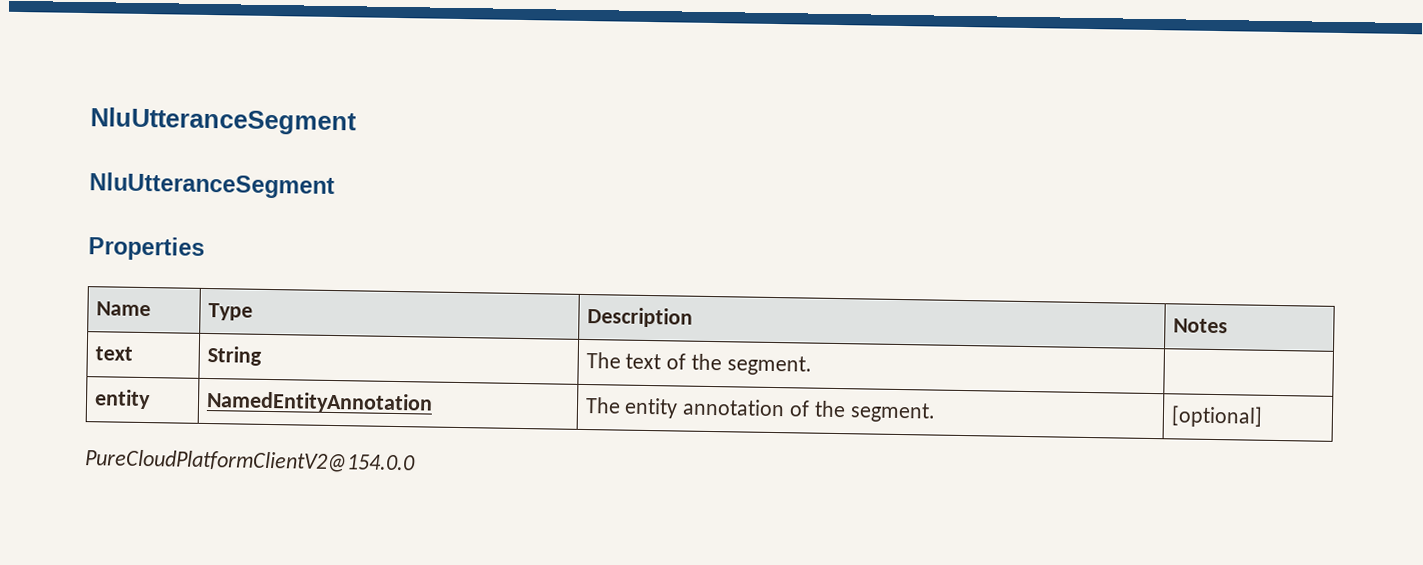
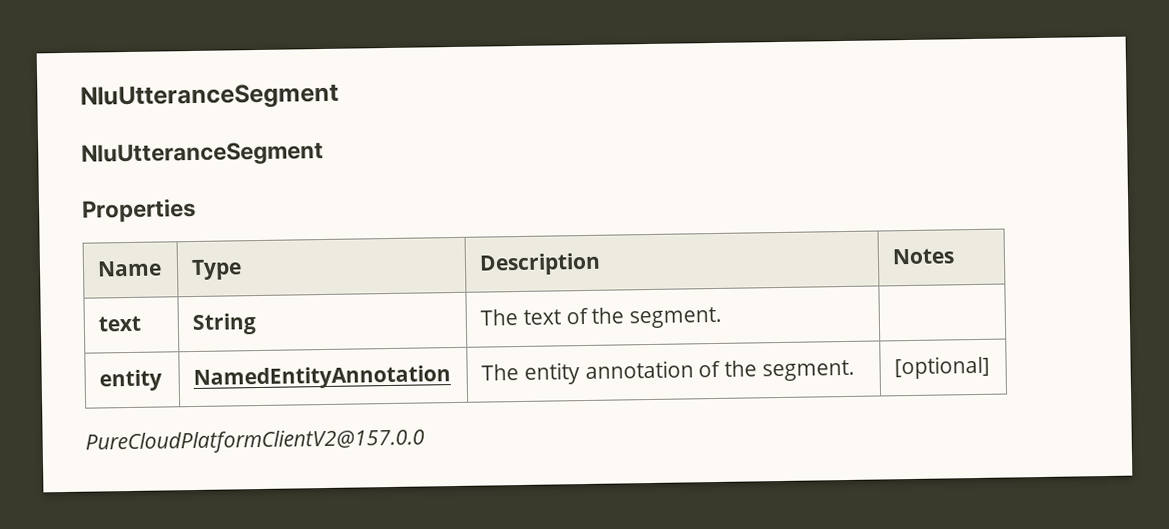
- PureCloudPlatformClientV2@154.0.0
+ PureCloudPlatformClientV2@157.0.0

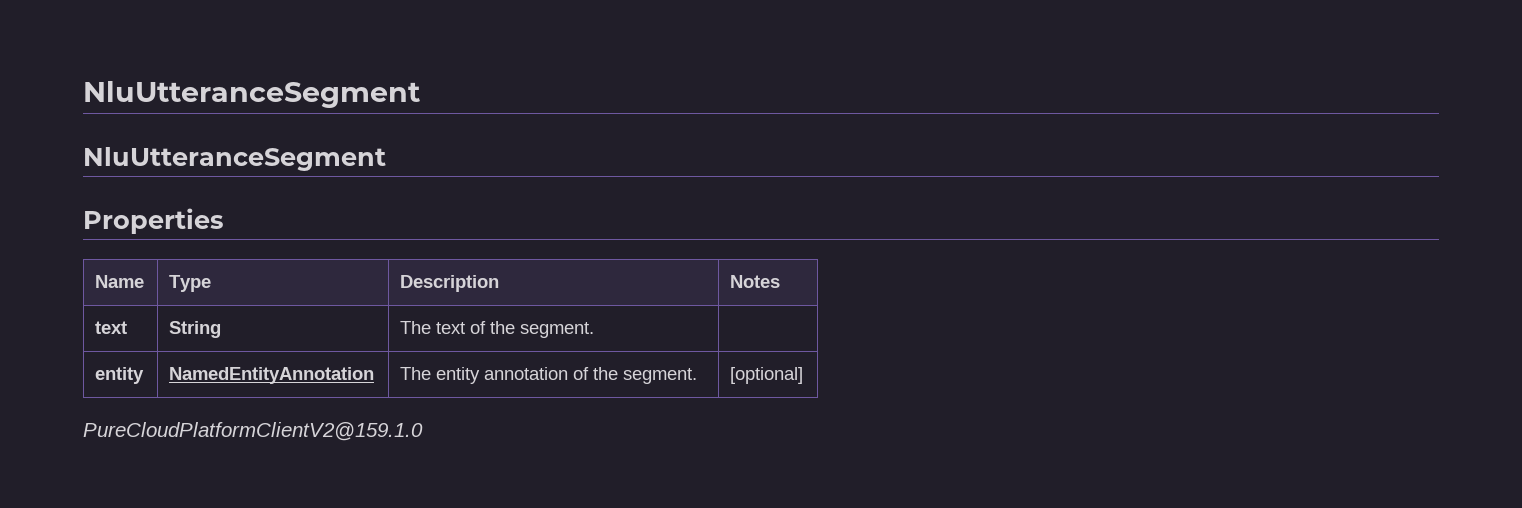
- PureCloudPlatformClientV2@157.0.0
+ PureCloudPlatformClientV2@159.1.0

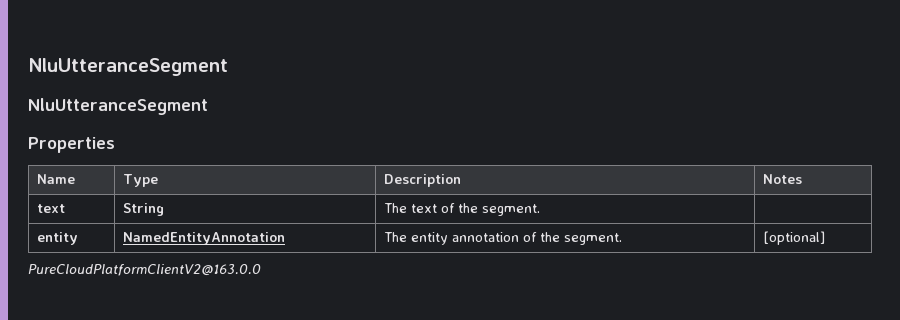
- PureCloudPlatformClientV2@159.1.0
+ PureCloudPlatformClientV2@163.0.0

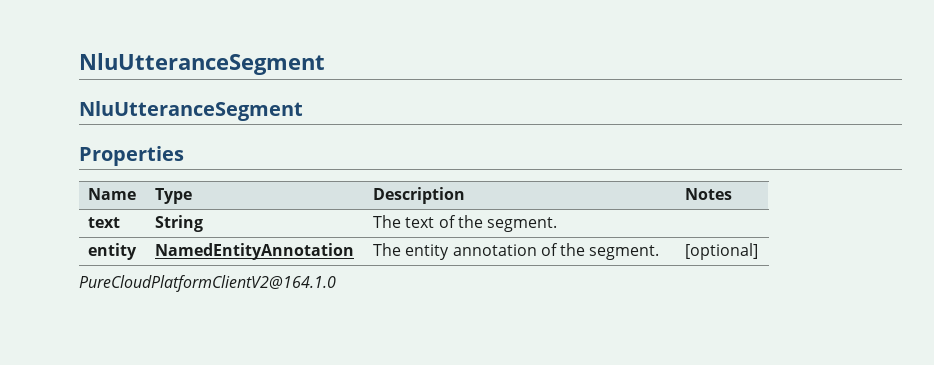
- PureCloudPlatformClientV2@163.0.0
+ PureCloudPlatformClientV2@164.1.0

